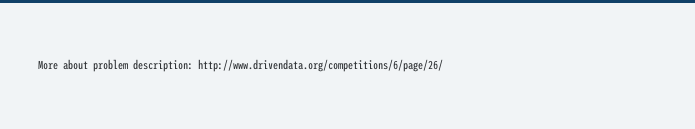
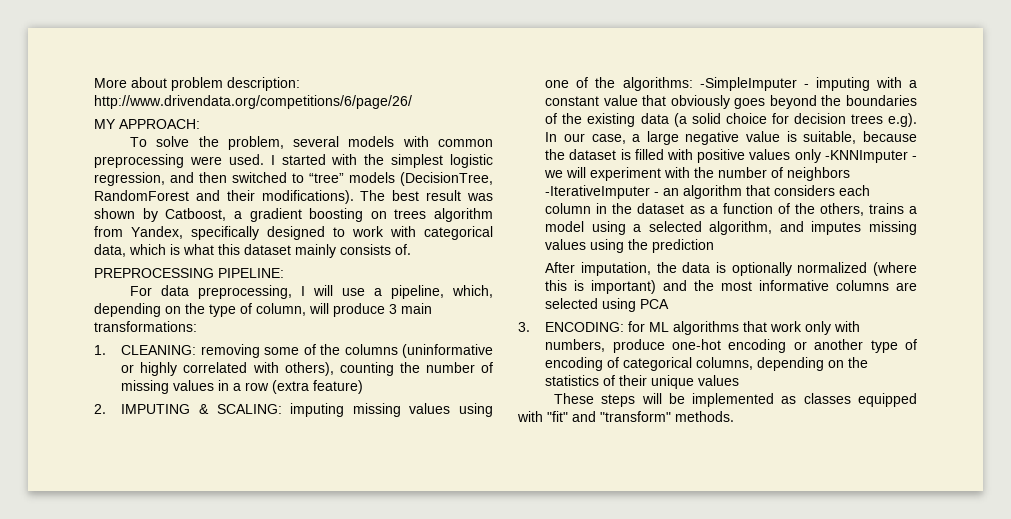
+ MY APPROACH:
+ To solve the problem, several models with common preprocessing were used. I started with the simplest logistic regression, and then switched to “tree” models (DecisionTree, RandomForest and their modifications). The best result was shown by Catboost, a gradient boosting on trees algorithm from Yandex, specifically designed to work with categorical data, which is what this dataset mainly consists of.
+ PREPROCESSING PIPELINE:
+ For data preprocessing, I will use a pipeline, which, depending on the type of column, will produce 3 main transformations:
+ 1. CLEANING: removing some of the columns (uninformative or highly correlated with others), counting the number of missing values in a row (extra feature)
+ 2. IMPUTING & SCALING: imputing missing values using one of the algorithms: -SimpleImputer - imputing with a constant value that obviously goes beyond the boundaries of the existing data (a solid choice for decision trees e.g). In our case, a large negative value is suitable, because the dataset is filled with positive values only -KNNImputer - we will experiment with the number of neighbors -IterativeImputer - an algorithm that considers each column in the dataset as a function of the others, trains a model using a selected algorithm, and imputes missing values using the prediction
+ After imputation, the data is optionally normalized (where this is important) and the most informative columns are selected using PCA
+ 3. ENCODING: for ML algorithms that work only with numbers, produce one-hot encoding or another type of encoding of categorical columns, depending on the statistics of their unique values
+ These steps will be implemented as classes equipped with "fit" and "transform" methods.

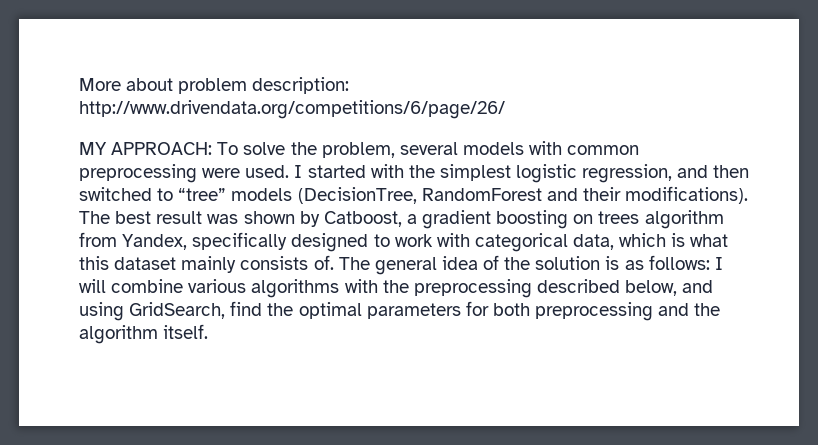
- MY APPROACH:
- To solve the problem, several models with common preprocessing were used.
+ MY APPROACH: To solve the problem, several models with common preprocessing were used.
- The best result was shown by Catboost, a gradient boosting on trees algorithm from Yandex, specifically designed to work with categorical data, which is what this dataset mainly consists of.
- PREPROCESSING PIPELINE:
- For data preprocessing, I will use a pipeline, which, depending on the type of column, will produce 3 main transformations:
- 1. CLEANING: removing some of the columns (uninformative or highly correlated with others), counting the number of missing values in a row (extra feature)
- 2. IMPUTING & SCALING: imputing missing values using one of the algorithms: -SimpleImputer - imputing with a constant value that obviously goes beyond the boundaries of the existing data (a solid choice for decision trees e.g). In our case, a large negative value is suitable, because the dataset is filled with positive values only -KNNImputer - we will experiment with the number of neighbors -IterativeImputer - an algorithm that considers each column in the dataset as a function of the others, trains a model using a selected algorithm, and imputes missing values using the prediction
- After imputation, the data is optionally normalized (where this is important) and the most informative columns are selected using PCA
- 3. ENCODING: for ML algorithms that work only with numbers, produce one-hot encoding or another type of encoding of categorical columns, depending on the statistics of their unique values
- These steps will be implemented as classes equipped with "fit" and "transform" methods.
+ The best result was shown by Catboost, a gradient boosting on trees algorithm from Yandex, specifically designed to work with categorical data, which is what this dataset mainly consists of. The general idea of the solution is as follows: I will combine various algorithms with the preprocessing described below, and using GridSearch, find the optimal parameters for both preprocessing and the algorithm itself.

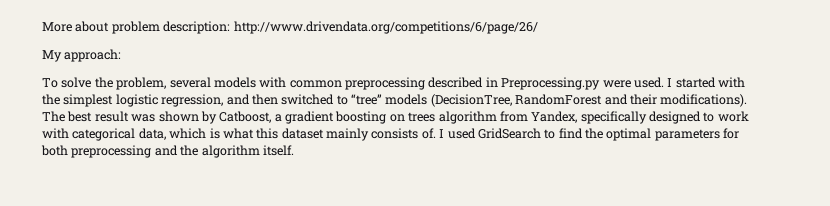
- MY APPROACH: To solve the problem, several models with common preprocessing were used.
+ My approach:
+ To solve the problem, several models with common preprocessing described in Preprocessing.py were used.
- The general idea of the solution is as follows: I will combine various algorithms with the preprocessing described below, and using GridSearch, find the optimal parameters for both preprocessing and the algorithm itself.
+ I used GridSearch to find the optimal parameters for both preprocessing and the algorithm itself.

